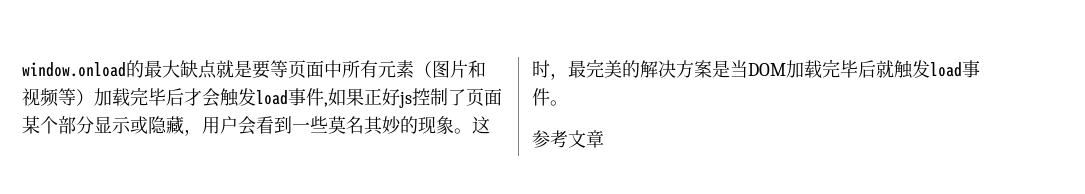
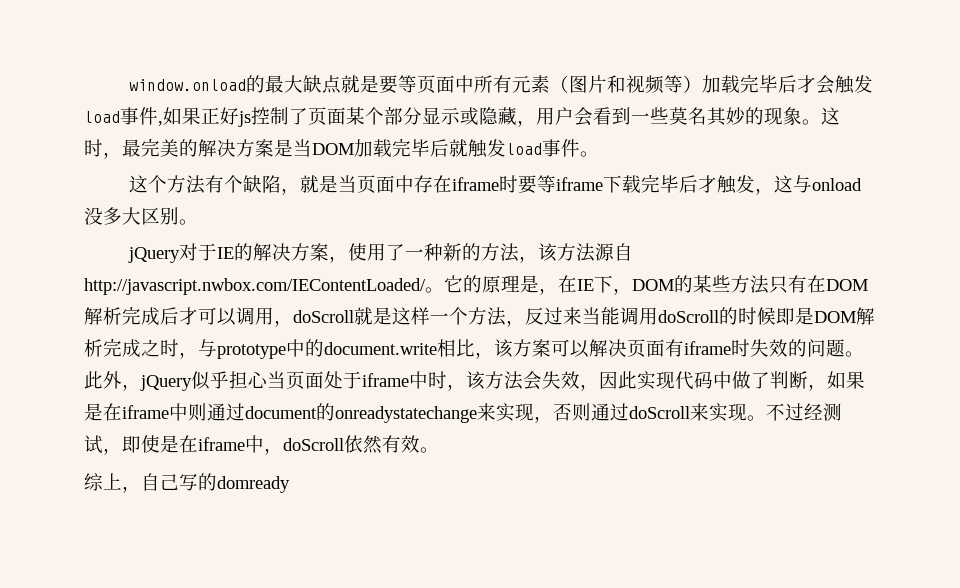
- 参考文章
+ 这个方法有个缺陷，就是当页面中存在iframe时要等iframe下载完毕后才触发，这与onload没多大区别。
+ jQuery对于IE的解决方案，使用了一种新的方法，该方法源自http://javascript.nwbox.com/IEContentLoaded/。它的原理是，在IE下，DOM的某些方法只有在DOM解析完成后才可以调用，doScroll就是这样一个方法，反过来当能调用doScroll的时候即是DOM解析完成之时，与prototype中的document.write相比，该方案可以解决页面有iframe时失效的问题。此外，jQuery似乎担心当页面处于iframe中时，该方法会失效，因此实现代码中做了判断，如果是在iframe中则通过document的onreadystatechange来实现，否则通过doScroll来实现。不过经测试，即使是在iframe中，doScroll依然有效。
+ 综上，自己写的domready

